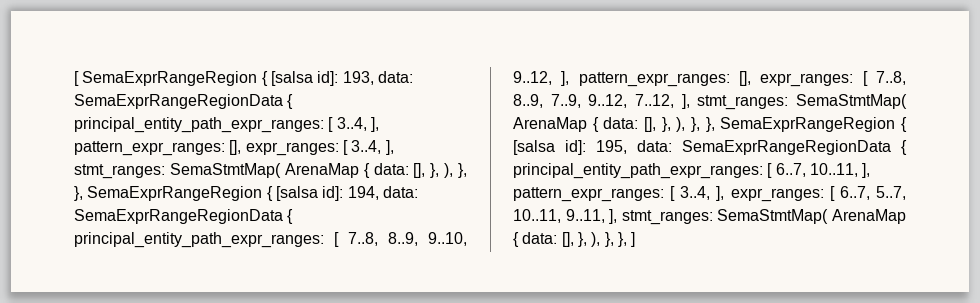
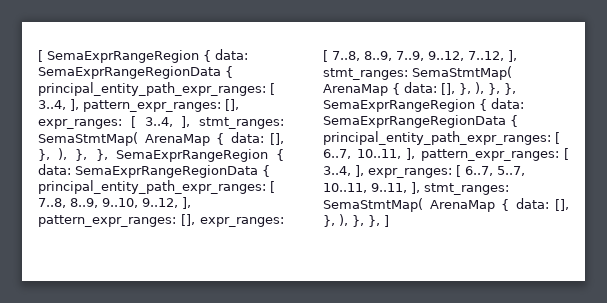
- [ SemaExprRangeRegion { [salsa id]: 193, data:
+ [ SemaExprRangeRegion { data:
- [ 3..4, ], stmt_ranges: SemaStmtMap( ArenaMap { data: [], }, ), }, }, SemaExprRangeRegion { [salsa id]: 194, data:
+ [ 3..4, ], stmt_ranges: SemaStmtMap( ArenaMap { data: [], }, ), }, }, SemaExprRangeRegion { data:
- [ 7..8, 8..9, 7..9, 9..12, 7..12, ], stmt_ranges: SemaStmtMap( ArenaMap { data: [], }, ), }, }, SemaExprRangeRegion { [salsa id]: 195, data:
+ [ 7..8, 8..9, 7..9, 9..12, 7..12, ], stmt_ranges: SemaStmtMap( ArenaMap { data: [], }, ), }, }, SemaExprRangeRegion { data:

